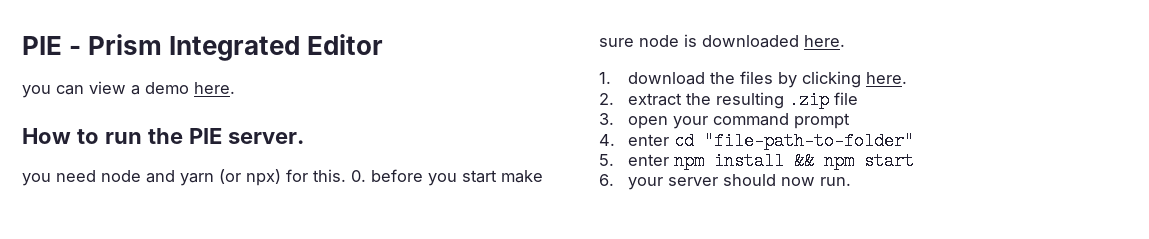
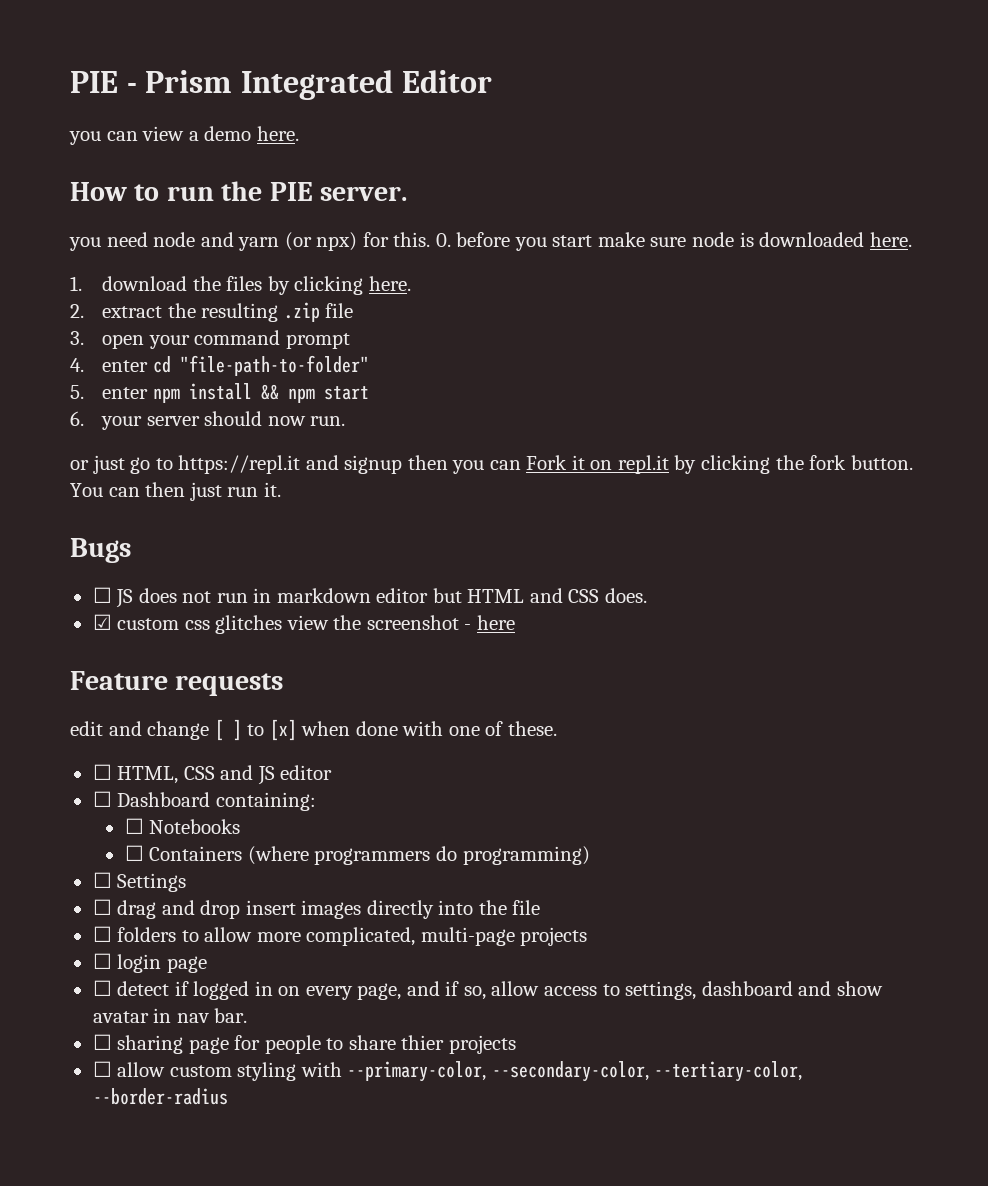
+ or just go to https://repl.it and signup then you can Fork it on repl.it by clicking the fork button. You can then just run it.
+ Bugs
+ ☐ JS does not run in markdown editor but HTML and CSS does.
+ ☑ custom css glitches view the screenshot - here
+ Feature requests
+ edit and change [ ] to [x] when done with one of these.
+ ☐ HTML, CSS and JS editor
+ ☐ Dashboard containing:
+ ☐ Notebooks
+ ☐ Containers (where programmers do programming)
+ ☐ Settings
+ ☐ drag and drop insert images directly into the file
+ ☐ folders to allow more complicated, multi-page projects
+ ☐ login page
+ ☐ detect if logged in on every page, and if so, allow access to settings, dashboard and show avatar in nav bar.
+ ☐ sharing page for people to share thier projects
+ ☐ allow custom styling with --primary-color, --secondary-color, --tertiary-color, --border-radius

